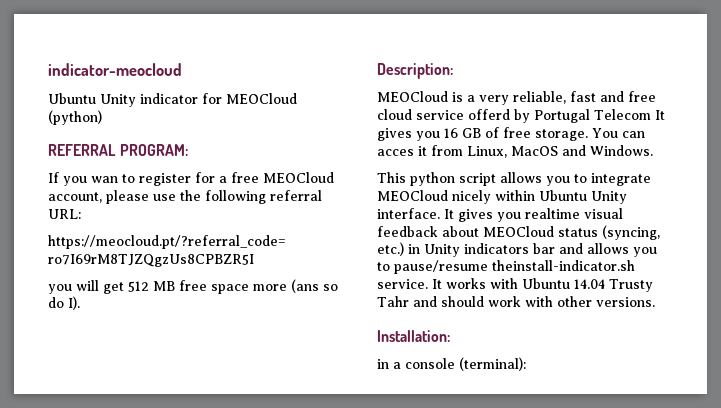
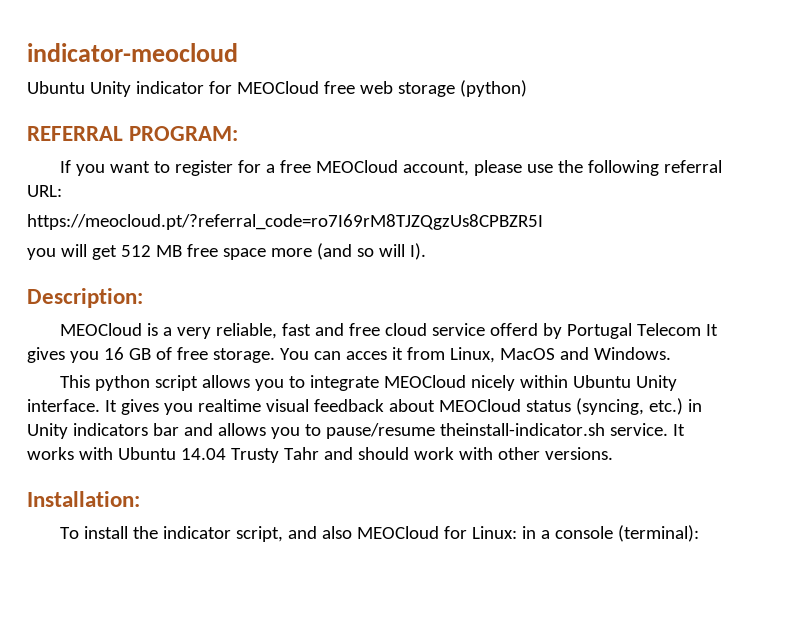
- Ubuntu Unity indicator for MEOCloud (python)
+ Ubuntu Unity indicator for MEOCloud free web storage (python)
- If you wan to register for a free MEOCloud account, please use the following referral URL:
+ If you want to register for a free MEOCloud account, please use the following referral URL:
- you will get 512 MB free space more (ans so do I).
+ you will get 512 MB free space more (and so will I).
- in a console (terminal):
+ To install the indicator script, and also MEOCloud for Linux: in a console (terminal):

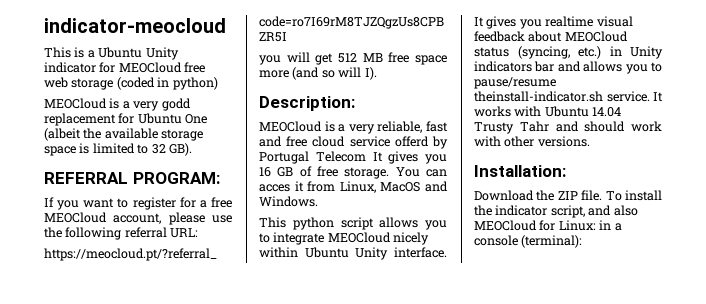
- Ubuntu Unity indicator for MEOCloud free web storage (python)
+ This is a Ubuntu Unity indicator for MEOCloud free web storage (coded in python)
+ MEOCloud is a very godd replacement for Ubuntu One (albeit the available storage space is limited to 32 GB).
+ Download the ZIP file.

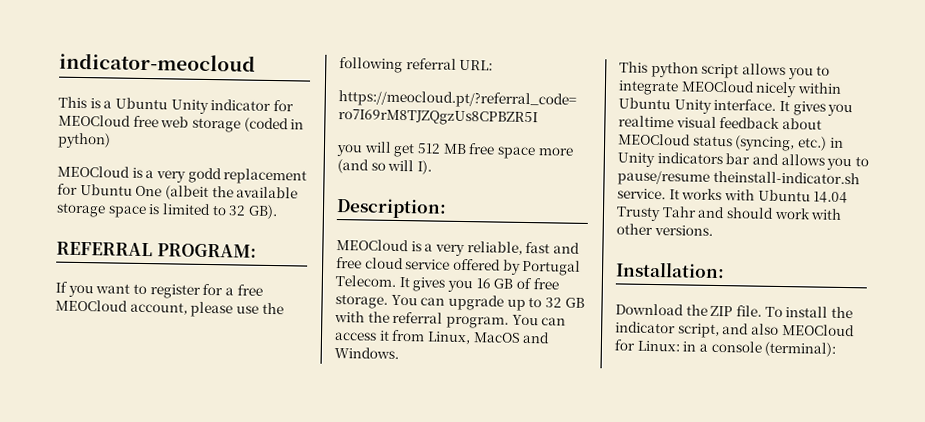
- MEOCloud is a very reliable, fast and free cloud service offerd by Portugal Telecom It gives you 16 GB of free storage.
+ MEOCloud is a very reliable, fast and free cloud service offered by Portugal Telecom. It gives you 16 GB of free storage.
- You can acces it from Linux, MacOS and Windows.
+ You can upgrade up to 32 GB with the referral program. You can access it from Linux, MacOS and Windows.

